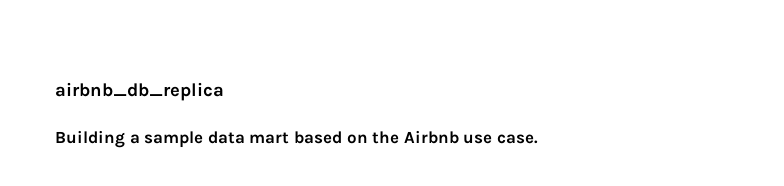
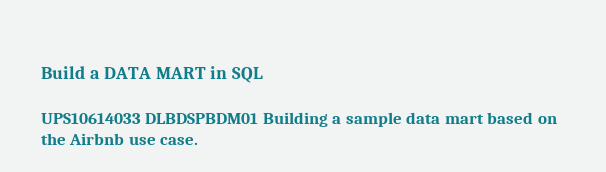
- airbnb_db_replica
- Building a sample data mart based on the Airbnb use case.
+ Build a DATA MART in SQL
+ UPS10614033 DLBDSPBDM01 Building a sample data mart based on the Airbnb use case.

